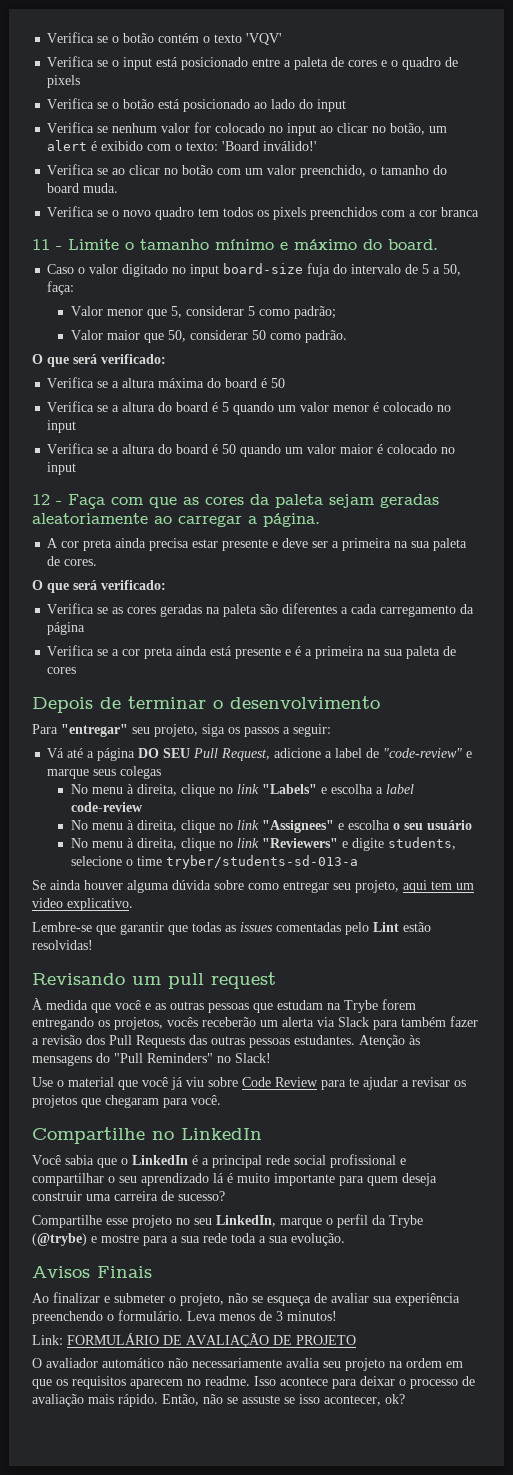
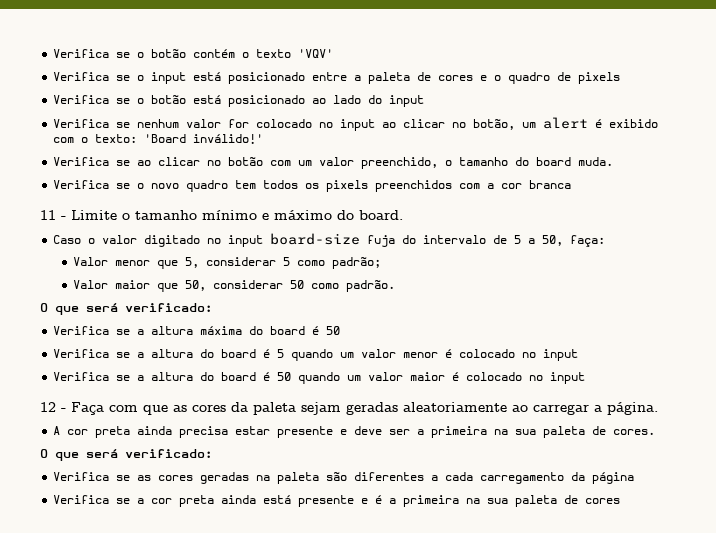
- Depois de terminar o desenvolvimento
- Para "entregar" seu projeto, siga os passos a seguir:
- Vá até a página DO SEU Pull Request, adicione a label de "code-review" e marque seus colegas
- No menu à direita, clique no link "Labels" e escolha a label code-review
- No menu à direita, clique no link "Assignees" e escolha o seu usuário
- No menu à direita, clique no link "Reviewers" e digite students, selecione o time tryber/students-sd-013-a
- Se ainda houver alguma dúvida sobre como entregar seu projeto, aqui tem um video explicativo.
- Lembre-se que garantir que todas as issues comentadas pelo Lint estão resolvidas!
- Revisando um pull request
- À medida que você e as outras pessoas que estudam na Trybe forem entregando os projetos, vocês receberão um alerta via Slack para também fazer a revisão dos Pull Requests das outras pessoas estudantes. Atenção às mensagens do "Pull Reminders" no Slack!
- Use o material que você já viu sobre Code Review para te ajudar a revisar os projetos que chegaram para você.
- Compartilhe no LinkedIn
- Você sabia que o LinkedIn é a principal rede social profissional e compartilhar o seu aprendizado lá é muito importante para quem deseja construir uma carreira de sucesso?
- Compartilhe esse projeto no seu LinkedIn, marque o perfil da Trybe (@trybe) e mostre para a sua rede toda a sua evolução.
- Avisos Finais
- Ao finalizar e submeter o projeto, não se esqueça de avaliar sua experiência preenchendo o formulário. Leva menos de 3 minutos!
- Link: FORMULÁRIO DE AVALIAÇÃO DE PROJETO
- O avaliador automático não necessariamente avalia seu projeto na ordem em que os requisitos aparecem no readme. Isso acontece para deixar o processo de avaliação mais rápido. Então, não se assuste se isso acontecer, ok?

